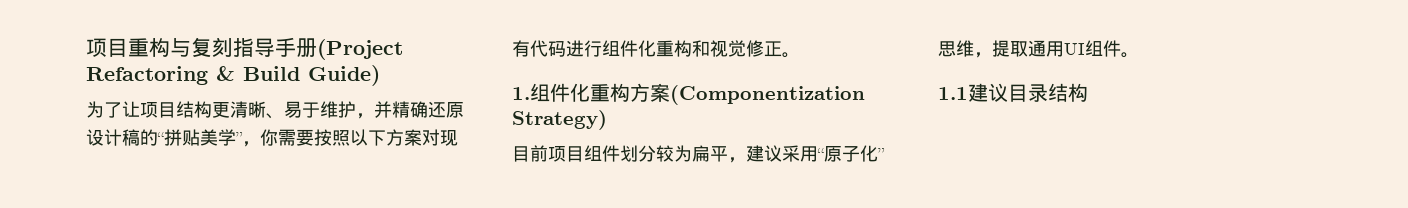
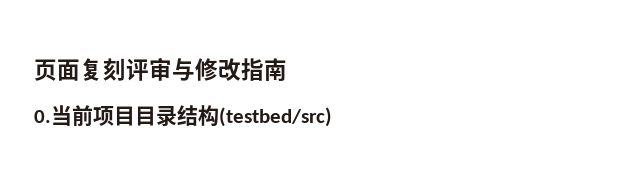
- 项目重构与复刻指导手册(Project Refactoring & Build Guide)
- 为了让项目结构更清晰、易于维护，并精确还原设计稿的“拼贴美学”，你需要按照以下方案对现有代码进行组件化重构和视觉修正。
- 1.组件化重构方案(Componentization Strategy)
- 目前项目组件划分较为扁平，建议采用“原子化”思维，提取通用UI组件。
- 1.1建议目录结构
+ 页面复刻评审与修改指南
+ 0.当前项目目录结构(testbed/src)

